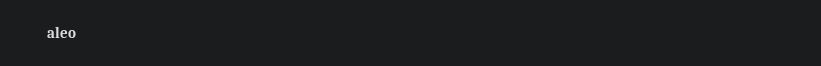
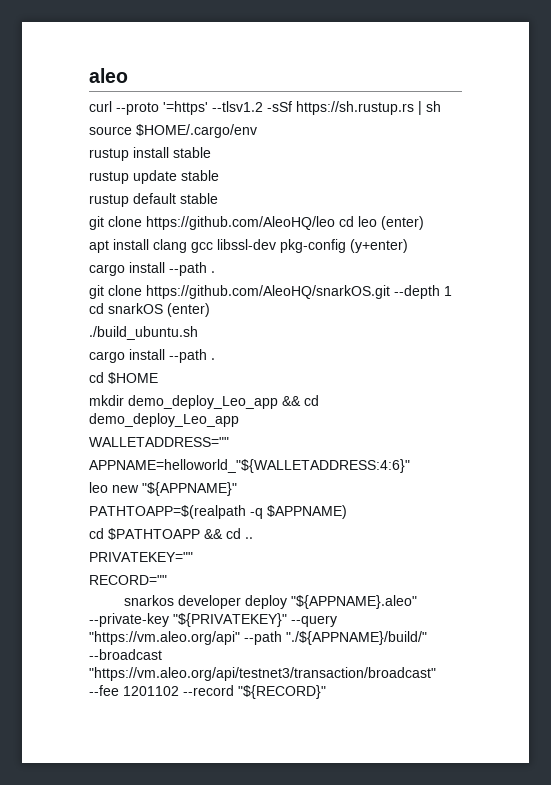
+ curl --proto '=https' --tlsv1.2 -sSf https://sh.rustup.rs | sh
+ source $HOME/.cargo/env
+ rustup install stable
+ rustup update stable
+ rustup default stable
+ git clone https://github.com/AleoHQ/leo cd leo (enter)
+ apt install clang gcc libssl-dev pkg-config (y+enter)
+ cargo install --path .
+ git clone https://github.com/AleoHQ/snarkOS.git --depth 1 cd snarkOS (enter)
+ ./build_ubuntu.sh
+ cargo install --path .
+ cd $HOME
+ mkdir demo_deploy_Leo_app && cd demo_deploy_Leo_app
+ WALLETADDRESS=""
+ APPNAME=helloworld_"${WALLETADDRESS:4:6}"
+ leo new "${APPNAME}"
+ PATHTOAPP=$(realpath -q $APPNAME)
+ cd $PATHTOAPP && cd ..
+ PRIVATEKEY=""
+ RECORD=""
+ snarkos developer deploy "${APPNAME}.aleo" --private-key "${PRIVATEKEY}" --query "https://vm.aleo.org/api" --path "./${APPNAME}/build/" --broadcast "https://vm.aleo.org/api/testnet3/transaction/broadcast" --fee 1201102 --record "${RECORD}"

